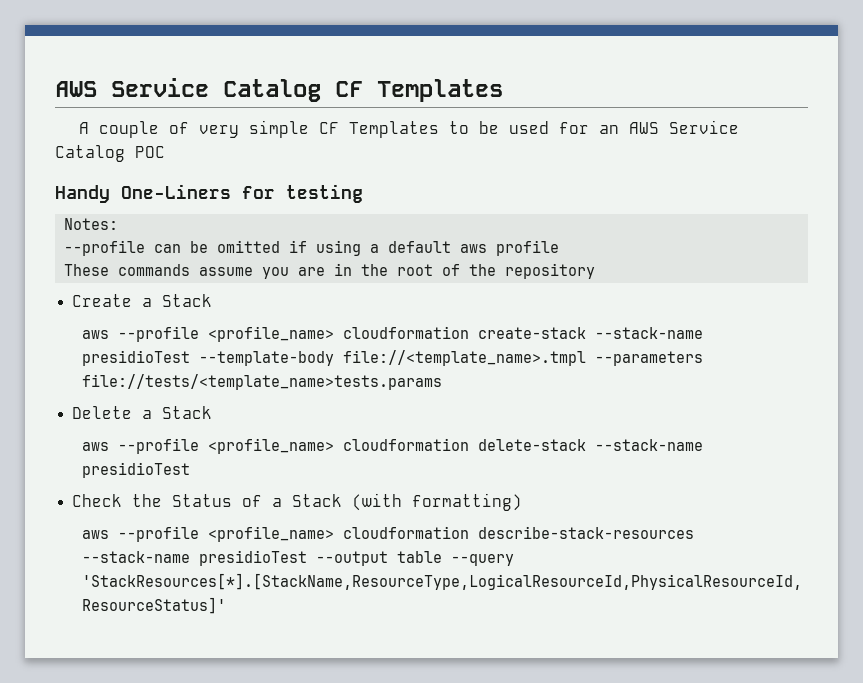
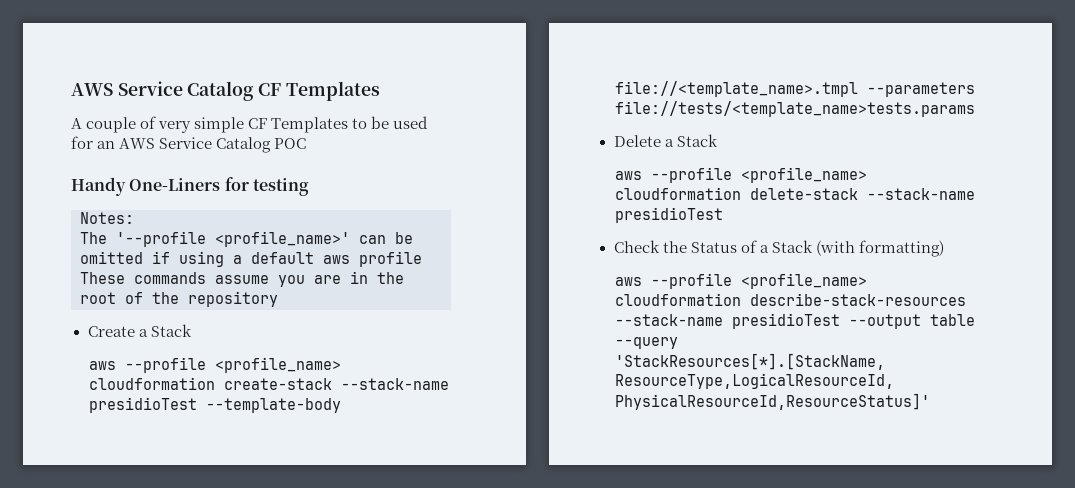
- --profile can be omitted if using a default aws profile
+ The '--profile <profile_name>' can be omitted if using a default aws profile

